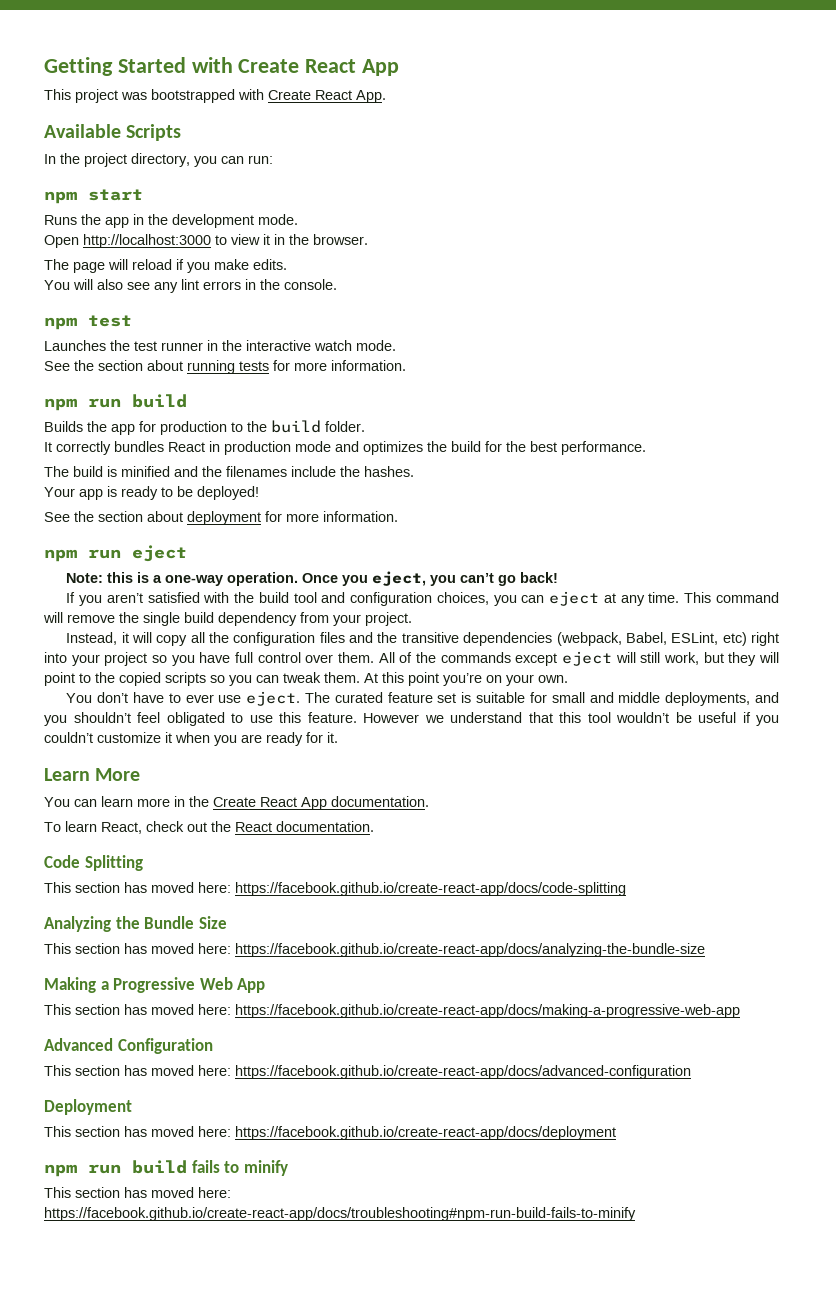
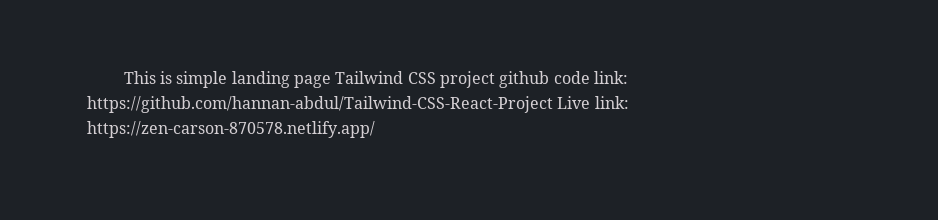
- Getting Started with Create React App
- This project was bootstrapped with Create React App.
- Available Scripts
- In the project directory, you can run:
- npm start
- Runs the app in the development mode.
- Open http://localhost:3000 to view it in the browser.
- The page will reload if you make edits.
- You will also see any lint errors in the console.
- npm test
- Launches the test runner in the interactive watch mode.
- See the section about running tests for more information.
- npm run build
- Builds the app for production to the build folder.
- It correctly bundles React in production mode and optimizes the build for the best performance.
- The build is minified and the filenames include the hashes.
- Your app is ready to be deployed!
- See the section about deployment for more information.
- npm run eject
- Note: this is a one-way operation. Once you eject, you can’t go back!
- If you aren’t satisfied with the build tool and configuration choices, you can eject at any time. This command will remove the single build dependency from your project.
- Instead, it will copy all the configuration files and the transitive dependencies (webpack, Babel, ESLint, etc) right into your project so you have full control over them. All of the commands except eject will still work, but they will point to the copied scripts so you can tweak them. At this point you’re on your own.
- You don’t have to ever use eject. The curated feature set is suitable for small and middle deployments, and you shouldn’t feel obligated to use this feature. However we understand that this tool wouldn’t be useful if you couldn’t customize it when you are ready for it.
- Learn More
- You can learn more in the Create React App documentation.
- To learn React, check out the React documentation.
- Code Splitting
- This section has moved here: https://facebook.github.io/create-react-app/docs/code-splitting
- Analyzing the Bundle Size
- This section has moved here: https://facebook.github.io/create-react-app/docs/analyzing-the-bundle-size
- Making a Progressive Web App
- This section has moved here: https://facebook.github.io/create-react-app/docs/making-a-progressive-web-app
- Advanced Configuration
- This section has moved here: https://facebook.github.io/create-react-app/docs/advanced-configuration
- Deployment
- This section has moved here: https://facebook.github.io/create-react-app/docs/deployment
- npm run build fails to minify
- This section has moved here: https://facebook.github.io/create-react-app/docs/troubleshooting#npm-run-build-fails-to-minify
+ This is simple landing page Tailwind CSS project github code link: https://github.com/hannan-abdul/Tailwind-CSS-React-Project Live link: https://zen-carson-870578.netlify.app/

